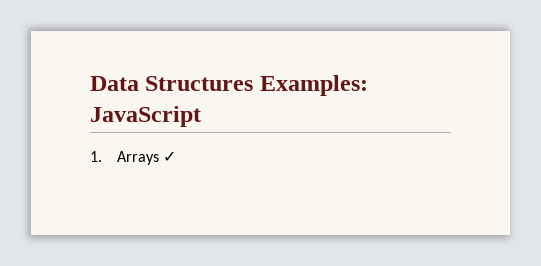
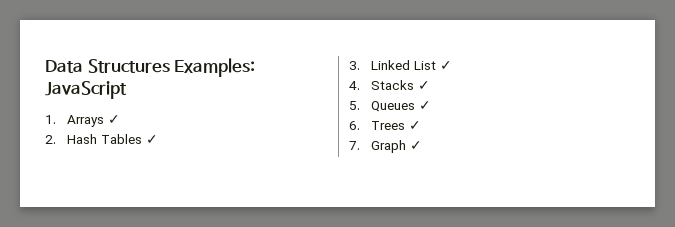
+ 2. Hash Tables ✓
+ 3. Linked List ✓
+ 4. Stacks ✓
+ 5. Queues ✓
+ 6. Trees ✓
+ 7. Graph ✓

